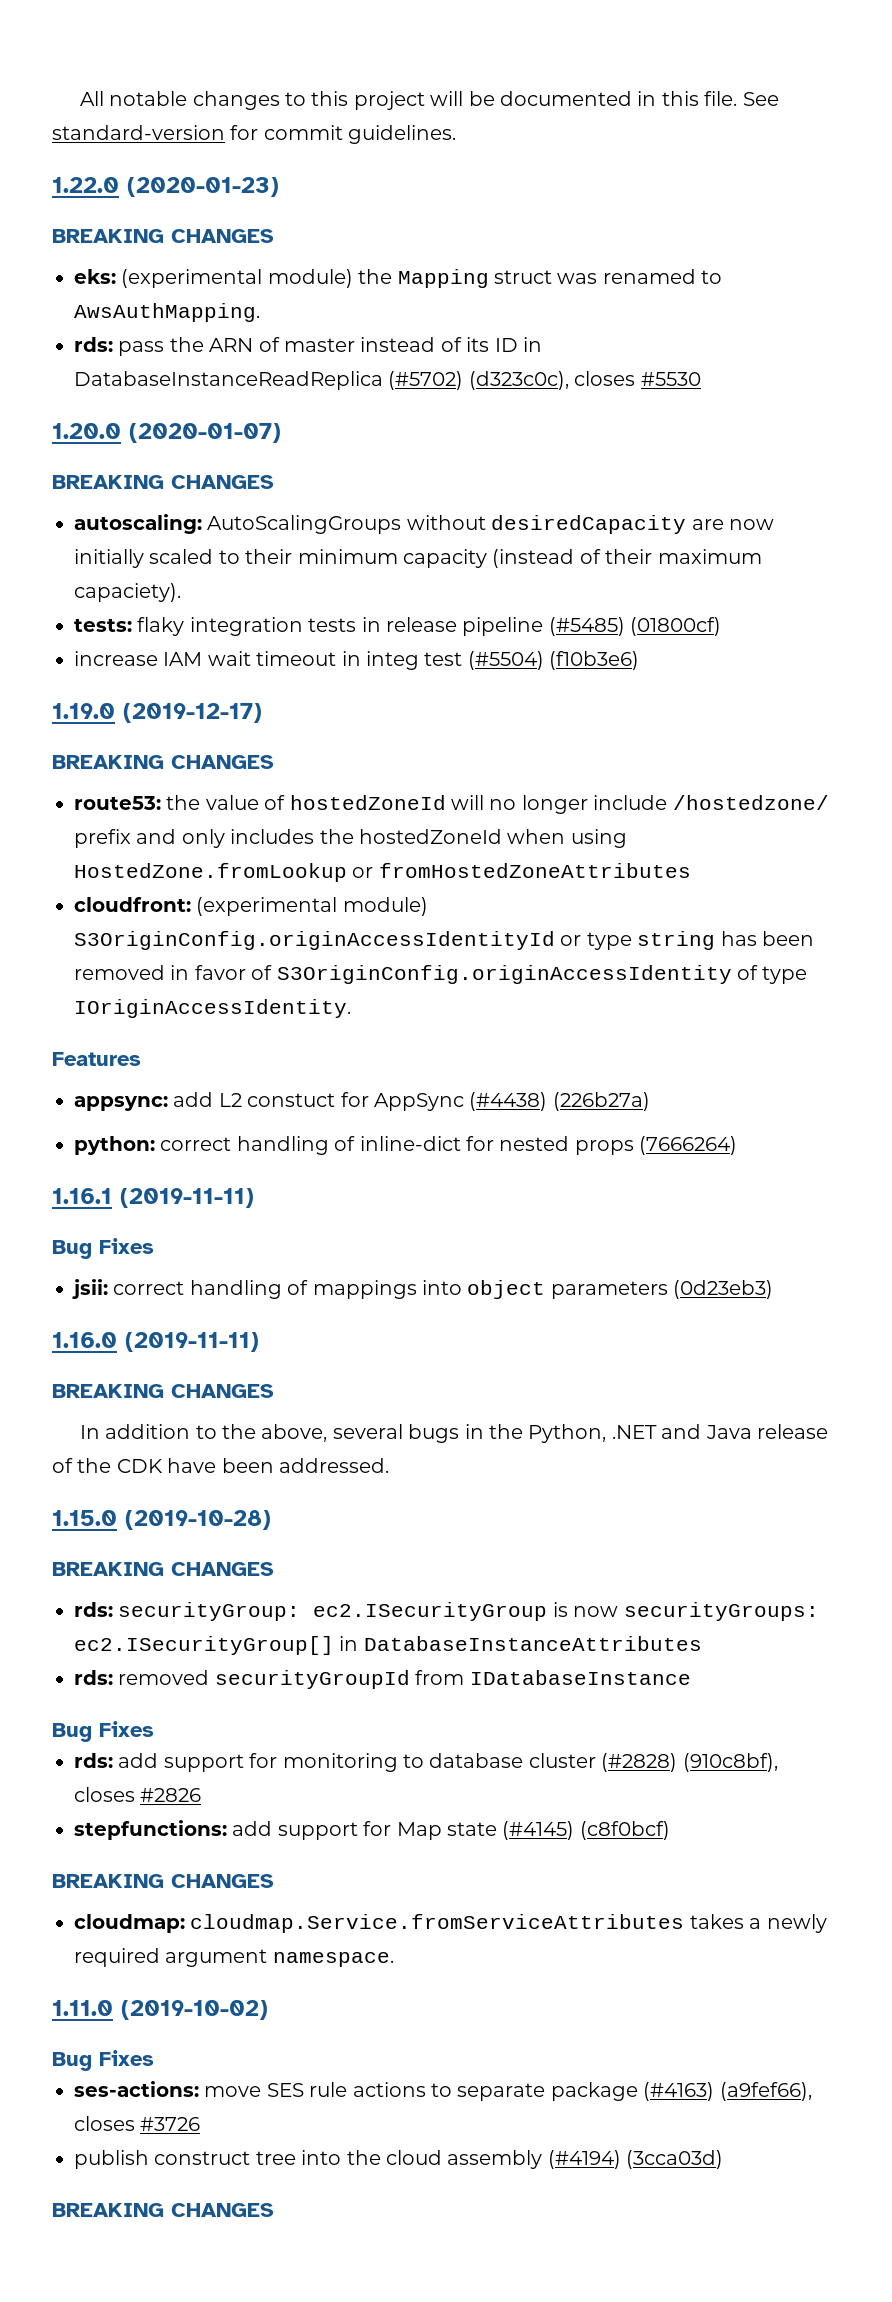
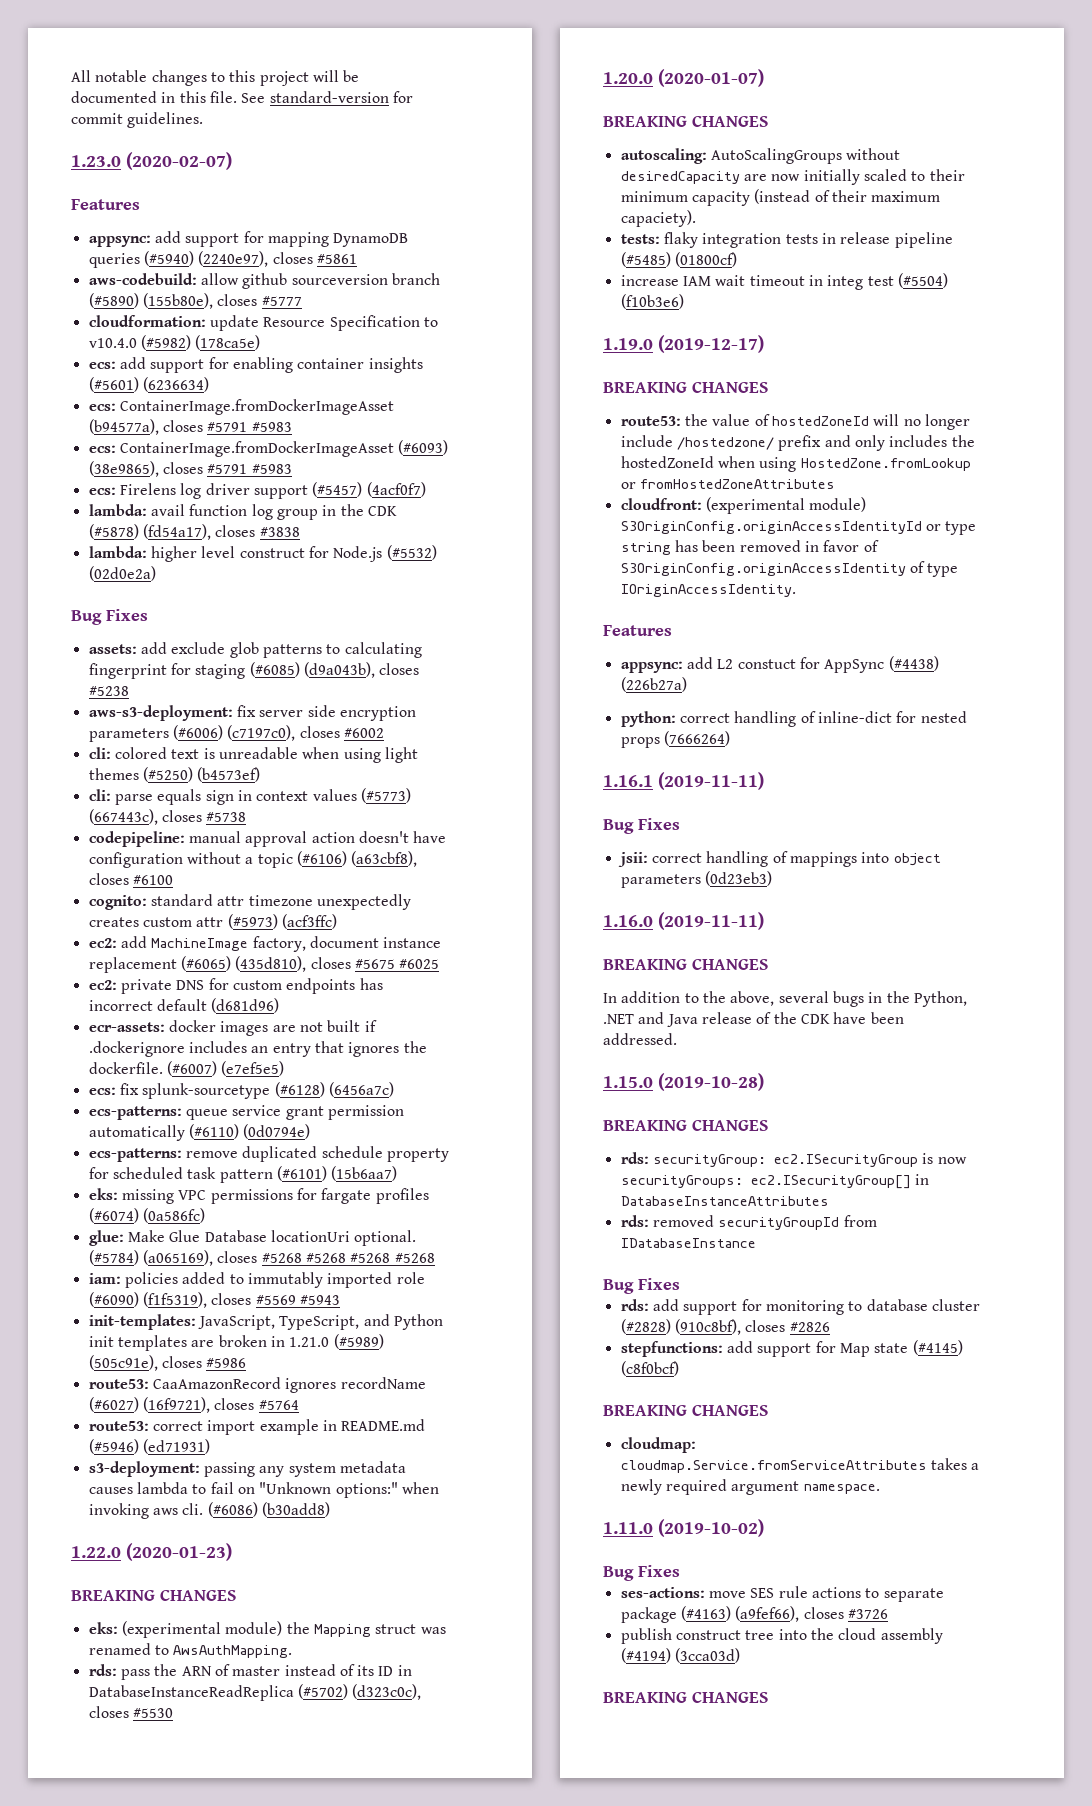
+ 1.23.0 (2020-02-07)
+ Features
+ appsync: add support for mapping DynamoDB queries (#5940) (2240e97), closes #5861
+ aws-codebuild: allow github sourceversion branch (#5890) (155b80e), closes #5777
+ cloudformation: update Resource Specification to v10.4.0 (#5982) (178ca5e)
+ ecs: add support for enabling container insights (#5601) (6236634)
+ ecs: ContainerImage.fromDockerImageAsset (b94577a), closes #5791 #5983
+ ecs: ContainerImage.fromDockerImageAsset (#6093) (38e9865), closes #5791 #5983
+ ecs: Firelens log driver support (#5457) (4acf0f7)
+ lambda: avail function log group in the CDK (#5878) (fd54a17), closes #3838
+ lambda: higher level construct for Node.js (#5532) (02d0e2a)
+ Bug Fixes
+ assets: add exclude glob patterns to calculating fingerprint for staging (#6085) (d9a043b), closes #5238
+ aws-s3-deployment: fix server side encryption parameters (#6006) (c7197c0), closes #6002
+ cli: colored text is unreadable when using light themes (#5250) (b4573ef)
+ cli: parse equals sign in context values (#5773) (667443c), closes #5738
+ codepipeline: manual approval action doesn't have configuration without a topic (#6106) (a63cbf8), closes #6100
+ cognito: standard attr timezone unexpectedly creates custom attr (#5973) (acf3ffc)
+ ec2: add MachineImage factory, document instance replacement (#6065) (435d810), closes #5675 #6025
+ ec2: private DNS for custom endpoints has incorrect default (d681d96)
+ ecr-assets: docker images are not built if .dockerignore includes an entry that ignores the dockerfile. (#6007) (e7ef5e5)
+ ecs: fix splunk-sourcetype (#6128) (6456a7c)
+ ecs-patterns: queue service grant permission automatically (#6110) (0d0794e)
+ ecs-patterns: remove duplicated schedule property for scheduled task pattern (#6101) (15b6aa7)
+ eks: missing VPC permissions for fargate profiles (#6074) (0a586fc)
+ glue: Make Glue Database locationUri optional. (#5784) (a065169), closes #5268 #5268 #5268 #5268
+ iam: policies added to immutably imported role (#6090) (f1f5319), closes #5569 #5943
+ init-templates: JavaScript, TypeScript, and Python init templates are broken in 1.21.0 (#5989) (505c91e), closes #5986
+ route53: CaaAmazonRecord ignores recordName (#6027) (16f9721), closes #5764
+ route53: correct import example in README.md (#5946) (ed71931)
+ s3-deployment: passing any system metadata causes lambda to fail on "Unknown options:" when invoking aws cli. (#6086) (b30add8)

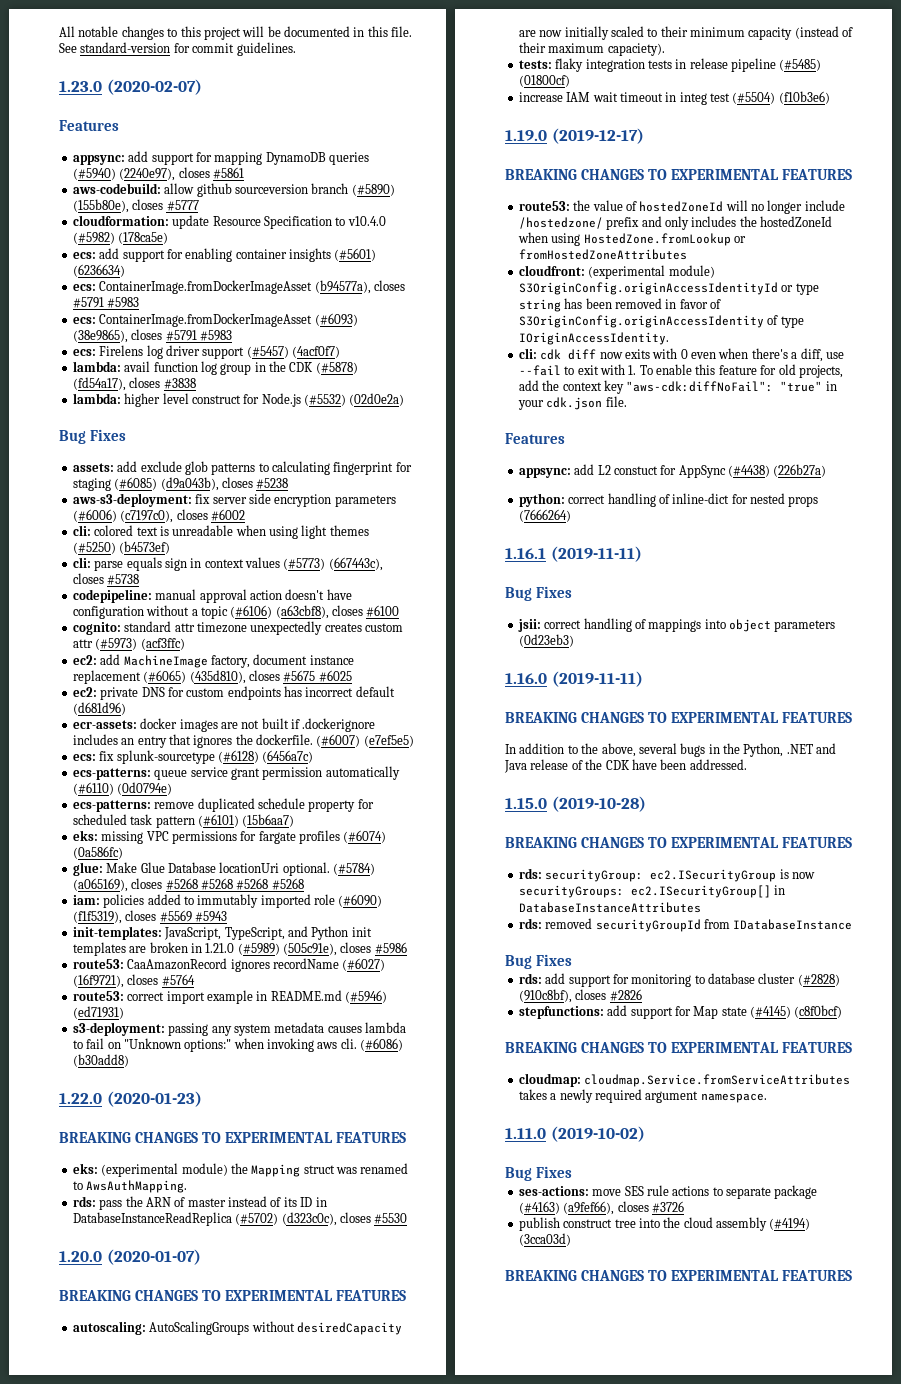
  1.22.0 (2020-01-23)
- BREAKING CHANGES
+ BREAKING CHANGES TO EXPERIMENTAL FEATURES
  1.20.0 (2020-01-07)
- BREAKING CHANGES
+ BREAKING CHANGES TO EXPERIMENTAL FEATURES
  1.19.0 (2019-12-17)
- BREAKING CHANGES
+ BREAKING CHANGES TO EXPERIMENTAL FEATURES
+ cli: cdk diff now exits with 0 even when there's a diff, use --fail to exit with 1. To enable this feature for old projects, add the context key "aws-cdk:diffNoFail": "true" in your cdk.json file.
  1.16.0 (2019-11-11)
- BREAKING CHANGES
+ BREAKING CHANGES TO EXPERIMENTAL FEATURES
  1.15.0 (2019-10-28)
- BREAKING CHANGES
+ BREAKING CHANGES TO EXPERIMENTAL FEATURES
  stepfunctions: add support for Map state (#4145) (c8f0bcf)
- BREAKING CHANGES
+ BREAKING CHANGES TO EXPERIMENTAL FEATURES
  publish construct tree into the cloud assembly (#4194) (3cca03d)
- BREAKING CHANGES
+ BREAKING CHANGES TO EXPERIMENTAL FEATURES

